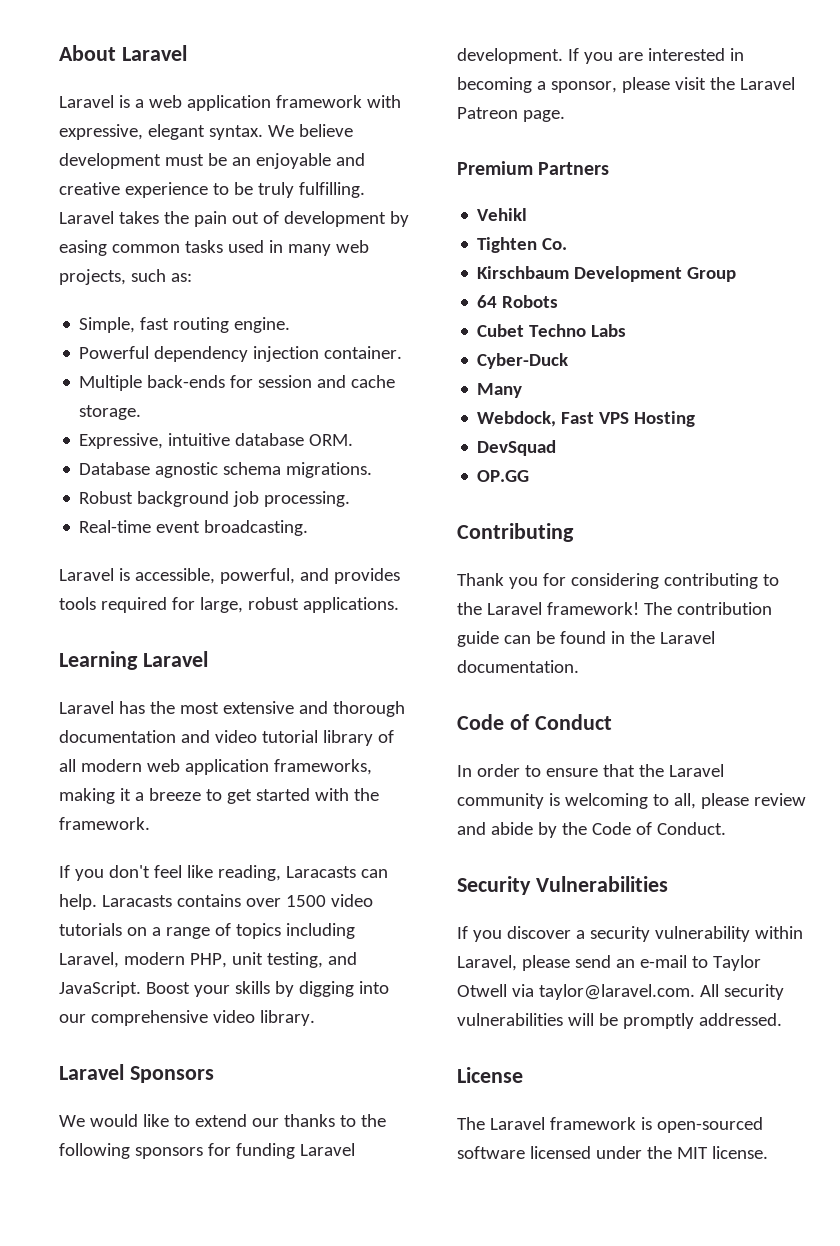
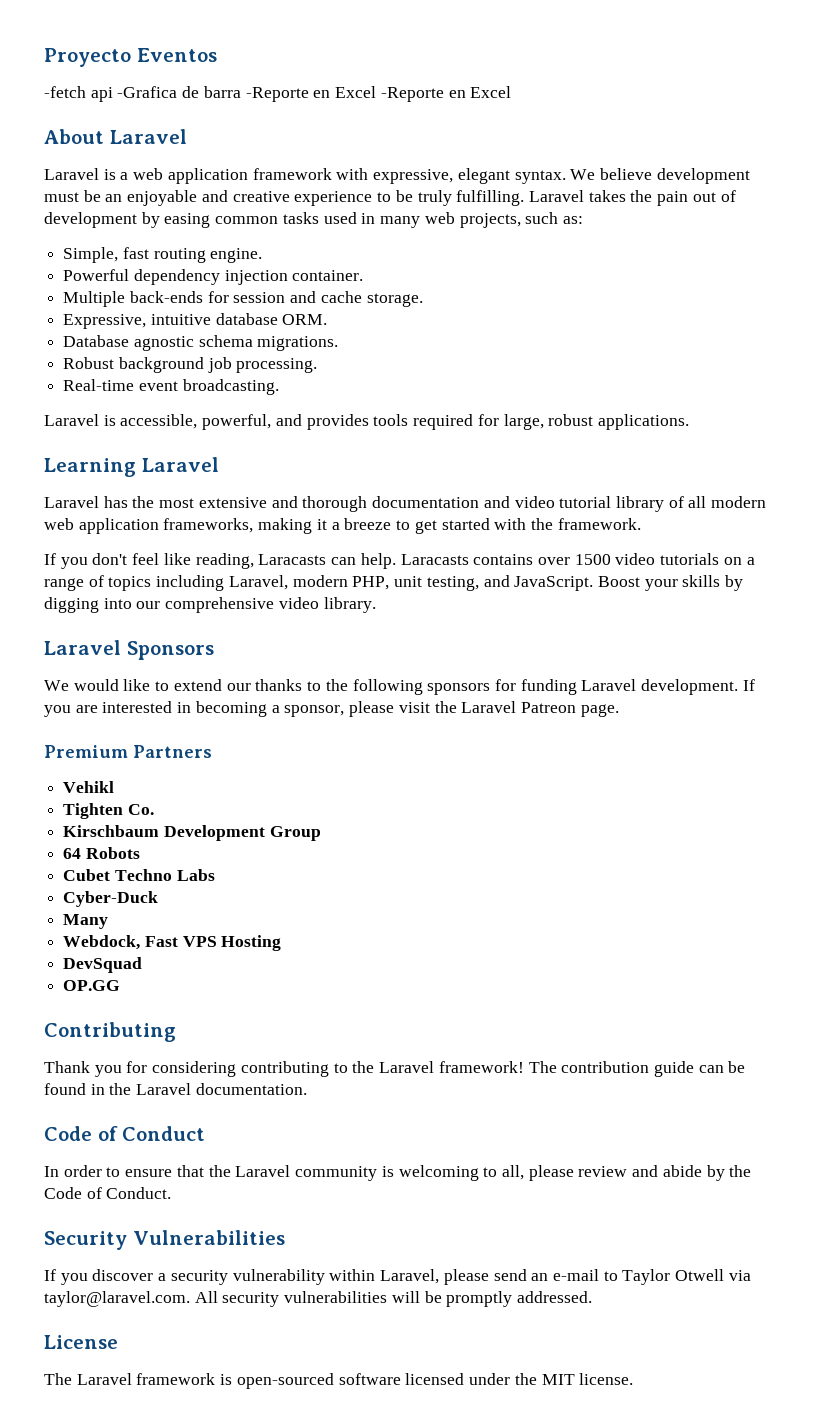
+ Proyecto Eventos
+ -fetch api -Grafica de barra -Reporte en Excel -Reporte en Excel

